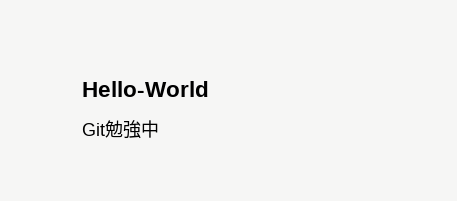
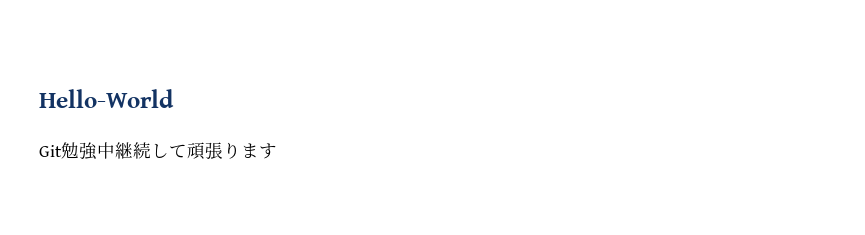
- Git勉強中
+ Git勉強中継続して頑張ります

